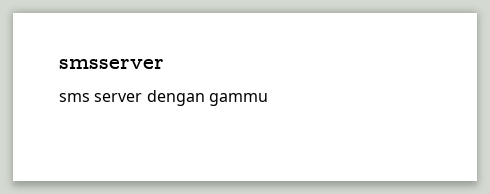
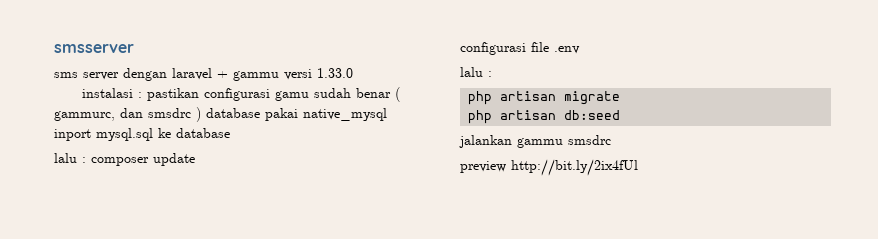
- sms server dengan gammu
+ sms server dengan laravel + gammu versi 1.33.0
+ instalasi : pastikan configurasi gamu sudah benar ( gammurc, dan smsdrc ) database pakai native_mysql inport mysql.sql ke database
+ lalu : composer update
+ configurasi file .env
+ lalu :
+ php artisan migrate
+ php artisan db:seed
+ jalankan gammu smsdrc
+ preview http://bit.ly/2ix4fUl

